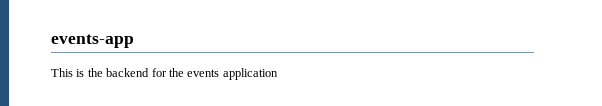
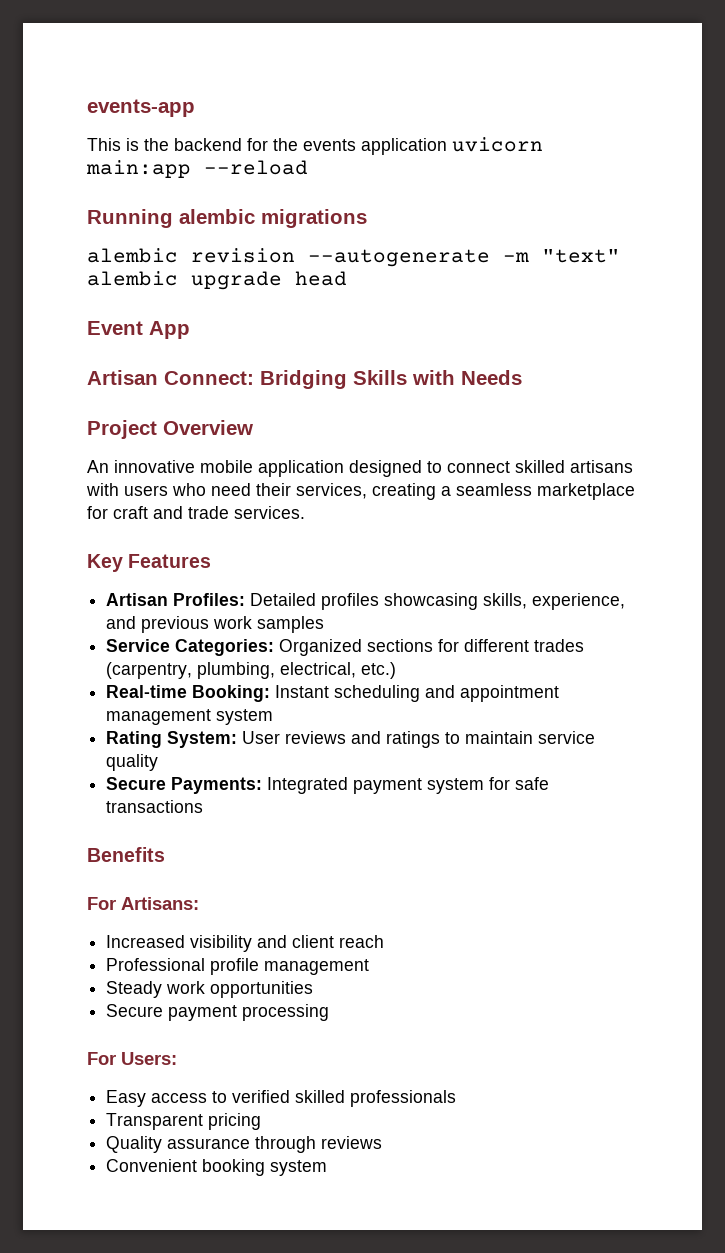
- This is the backend for the events application
+ This is the backend for the events application uvicorn main:app --reload
+ Running alembic migrations
+ alembic revision --autogenerate -m "text" alembic upgrade head
+ Event App
+ Artisan Connect: Bridging Skills with Needs
+ Project Overview
+ An innovative mobile application designed to connect skilled artisans with users who need their services, creating a seamless marketplace for craft and trade services.
+ Key Features
+ Artisan Profiles: Detailed profiles showcasing skills, experience, and previous work samples
+ Service Categories: Organized sections for different trades (carpentry, plumbing, electrical, etc.)
+ Real-time Booking: Instant scheduling and appointment management system
+ Rating System: User reviews and ratings to maintain service quality
+ Secure Payments: Integrated payment system for safe transactions
+ Benefits
+ For Artisans:
+ Increased visibility and client reach
+ Professional profile management
+ Steady work opportunities
+ Secure payment processing
+ For Users:
+ Easy access to verified skilled professionals
+ Transparent pricing
+ Quality assurance through reviews
+ Convenient booking system

